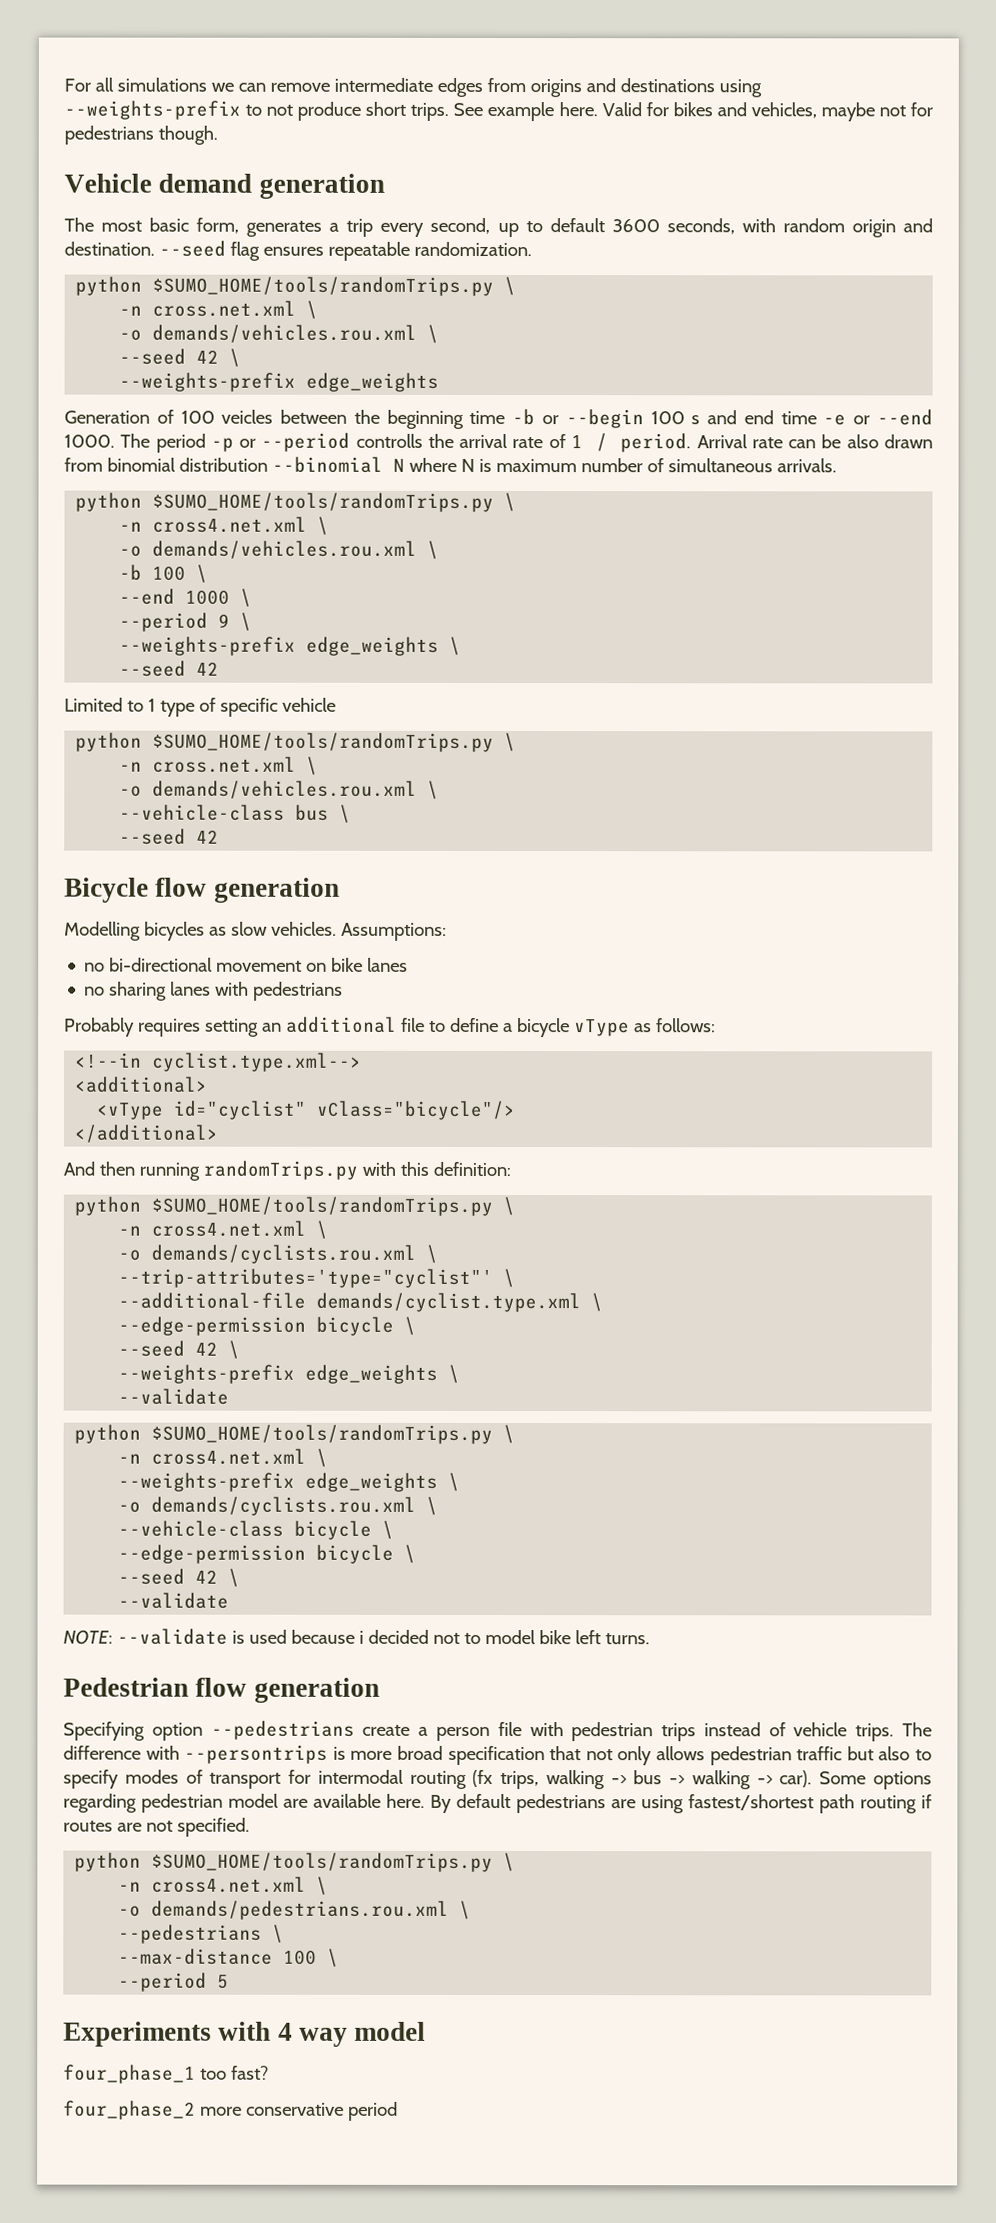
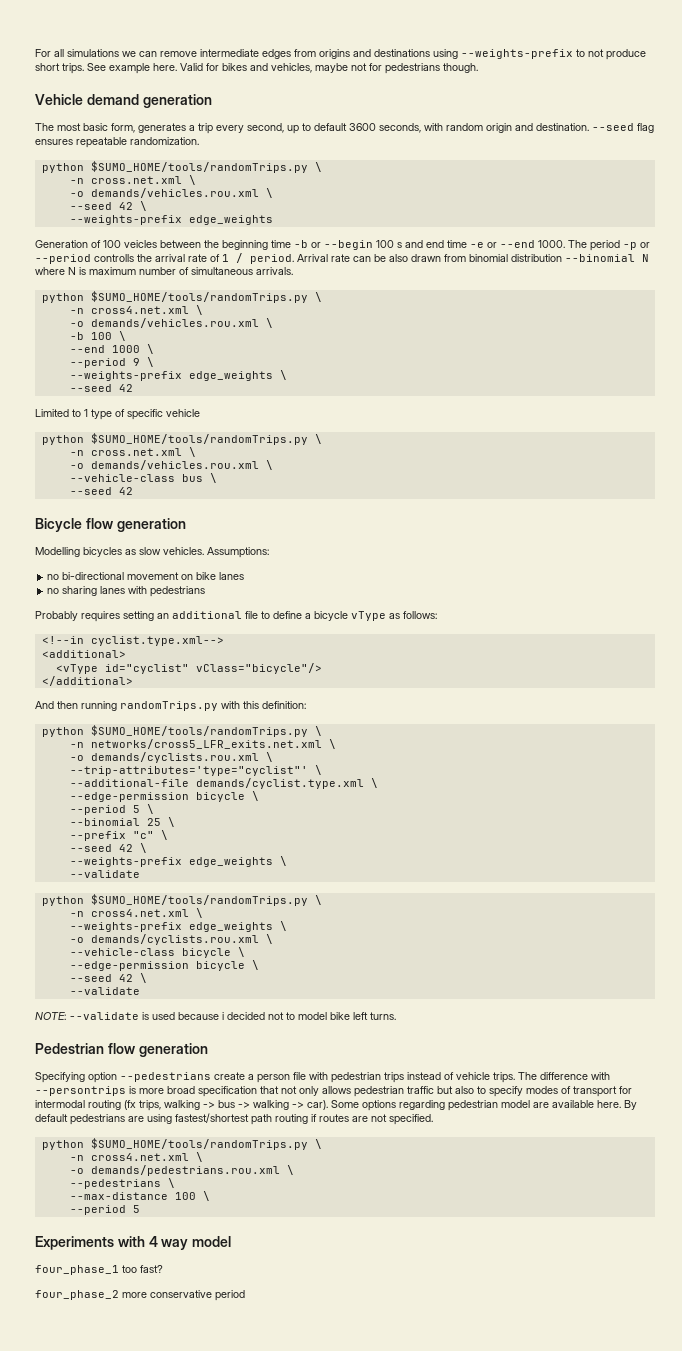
  And then running randomTrips.py with this definition:
  python $SUMO_HOME/tools/randomTrips.py \
- -n cross4.net.xml \
+ -n networks/cross5_LFR_exits.net.xml \
+ --period 5 \
+ --binomial 25 \
+ --prefix "c" \

